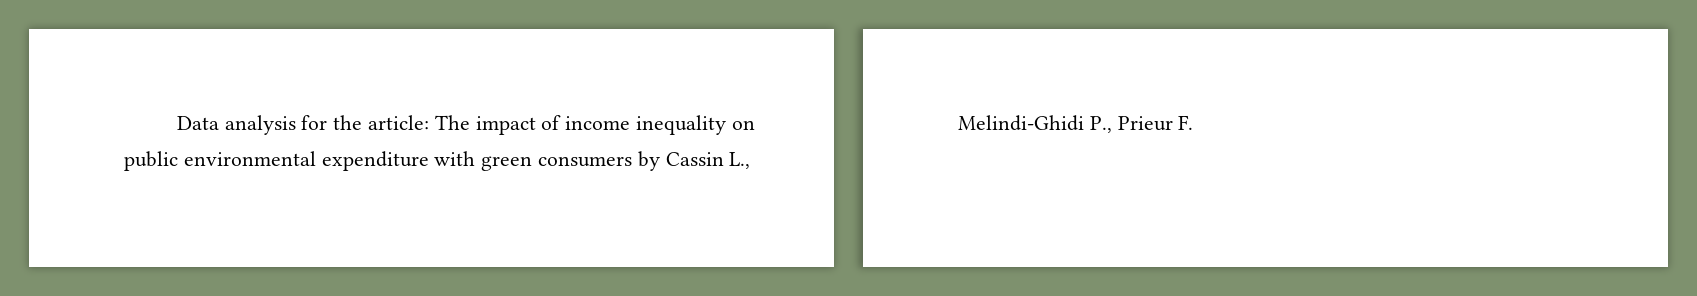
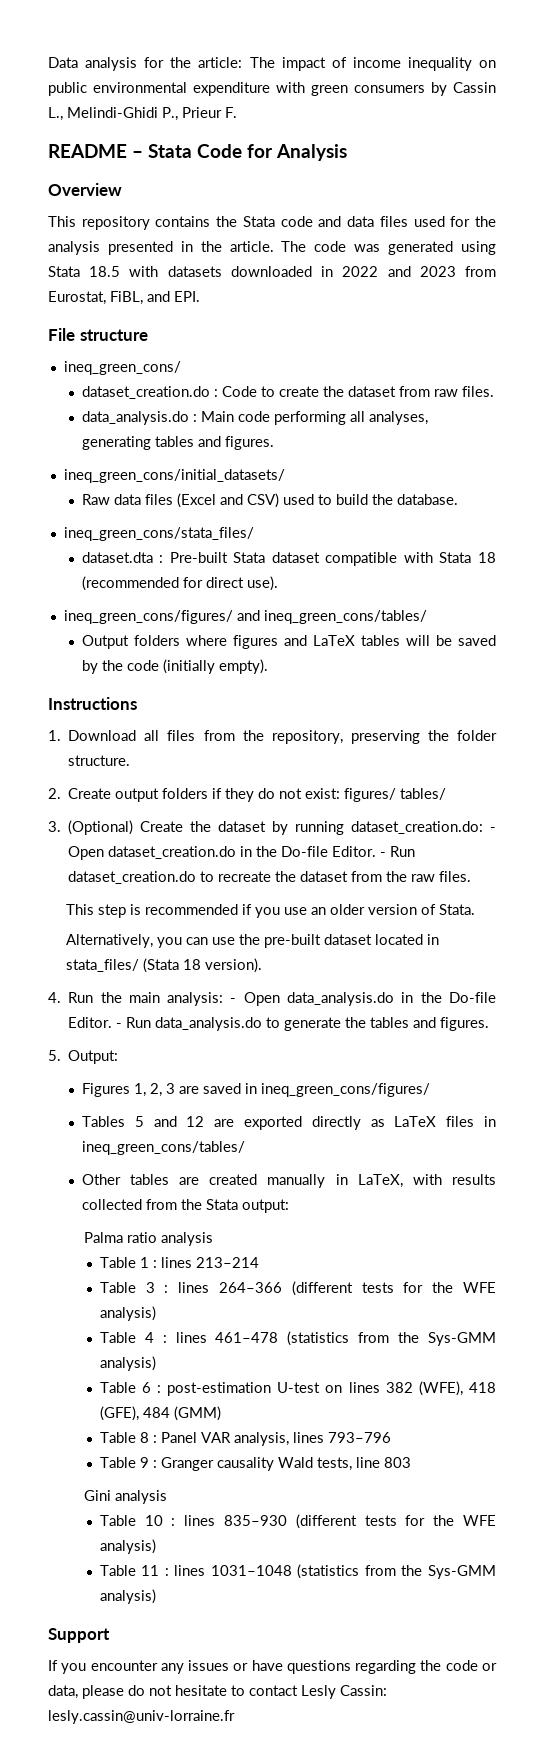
+ README – Stata Code for Analysis
+ Overview
+ This repository contains the Stata code and data files used for the analysis presented in the article. The code was generated using Stata 18.5 with datasets downloaded in 2022 and 2023 from Eurostat, FiBL, and EPI.
+ File structure
+ ineq_green_cons/
+ dataset_creation.do : Code to create the dataset from raw files.
+ data_analysis.do : Main code performing all analyses, generating tables and figures.
+ ineq_green_cons/initial_datasets/
+ Raw data files (Excel and CSV) used to build the database.
+ ineq_green_cons/stata_files/
+ dataset.dta : Pre-built Stata dataset compatible with Stata 18 (recommended for direct use).
+ ineq_green_cons/figures/ and ineq_green_cons/tables/
+ Output folders where figures and LaTeX tables will be saved by the code (initially empty).
+ Instructions
+ 1. Download all files from the repository, preserving the folder structure.
+ 2. Create output folders if they do not exist: figures/ tables/
+ 3. (Optional) Create the dataset by running dataset_creation.do: - Open dataset_creation.do in the Do-file Editor. - Run dataset_creation.do to recreate the dataset from the raw files.
+ This step is recommended if you use an older version of Stata.
+ Alternatively, you can use the pre-built dataset located in stata_files/ (Stata 18 version).
+ 4. Run the main analysis: - Open data_analysis.do in the Do-file Editor. - Run data_analysis.do to generate the tables and figures.
+ 5. Output:
+ Figures 1, 2, 3 are saved in ineq_green_cons/figures/
+ Tables 5 and 12 are exported directly as LaTeX files in ineq_green_cons/tables/
+ Other tables are created manually in LaTeX, with results collected from the Stata output:
+ Palma ratio analysis
+ Table 1 : lines 213–214
+ Table 3 : lines 264–366 (different tests for the WFE analysis)
+ Table 4 : lines 461–478 (statistics from the Sys-GMM analysis)
+ Table 6 : post-estimation U-test on lines 382 (WFE), 418 (GFE), 484 (GMM)
+ Table 8 : Panel VAR analysis, lines 793–796
+ Table 9 : Granger causality Wald tests, line 803
+ Gini analysis
+ Table 10 : lines 835–930 (different tests for the WFE analysis)
+ Table 11 : lines 1031–1048 (statistics from the Sys-GMM analysis)
+ Support
+ If you encounter any issues or have questions regarding the code or data, please do not hesitate to contact Lesly Cassin: lesly.cassin@univ-lorraine.fr

